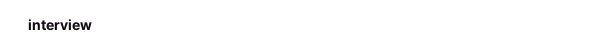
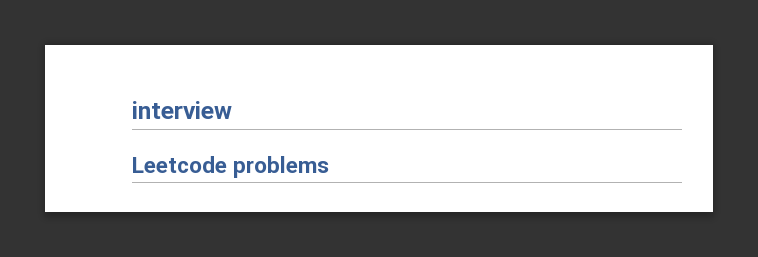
+ Leetcode problems

